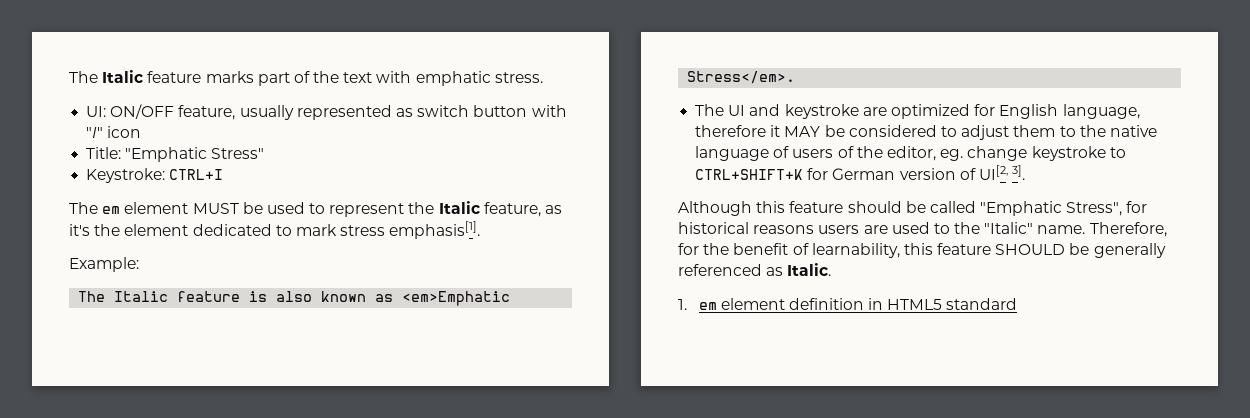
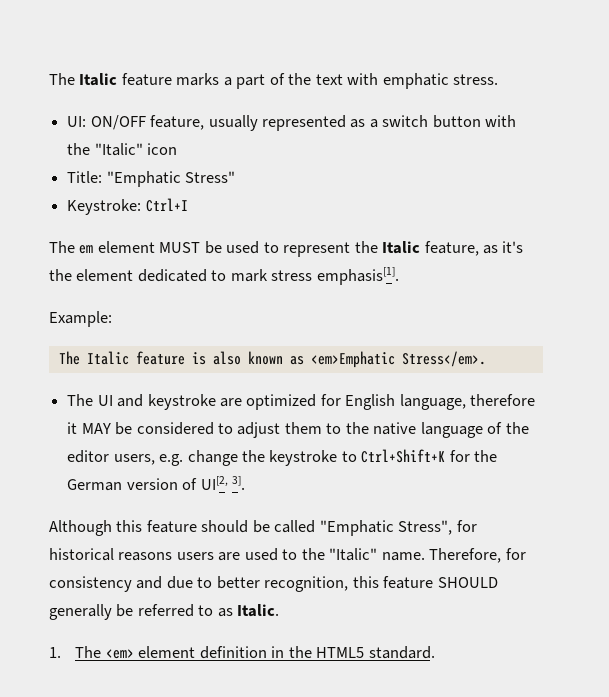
- The Italic feature marks part of the text with emphatic stress.
+ The Italic feature marks a part of the text with emphatic stress.
- UI: ON/OFF feature, usually represented as switch button with "I" icon
+ UI: ON/OFF feature, usually represented as a switch button with the "Italic" icon
- Keystroke: CTRL+I
+ Keystroke: Ctrl+I
- The UI and keystroke are optimized for English language, therefore it MAY be considered to adjust them to the native language of users of the editor, eg. change keystroke to CTRL+SHIFT+K for German version of UI[2, 3].
+ The UI and keystroke are optimized for English language, therefore it MAY be considered to adjust them to the native language of the editor users, e.g. change the keystroke to Ctrl+Shift+K for the German version of UI[2, 3].
- Therefore, for the benefit of learnability, this feature SHOULD be generally referenced as Italic.
+ Therefore, for consistency and due to better recognition, this feature SHOULD generally be referred to as Italic.
- 1. em element definition in HTML5 standard
+ 1. The <em> element definition in the HTML5 standard.

